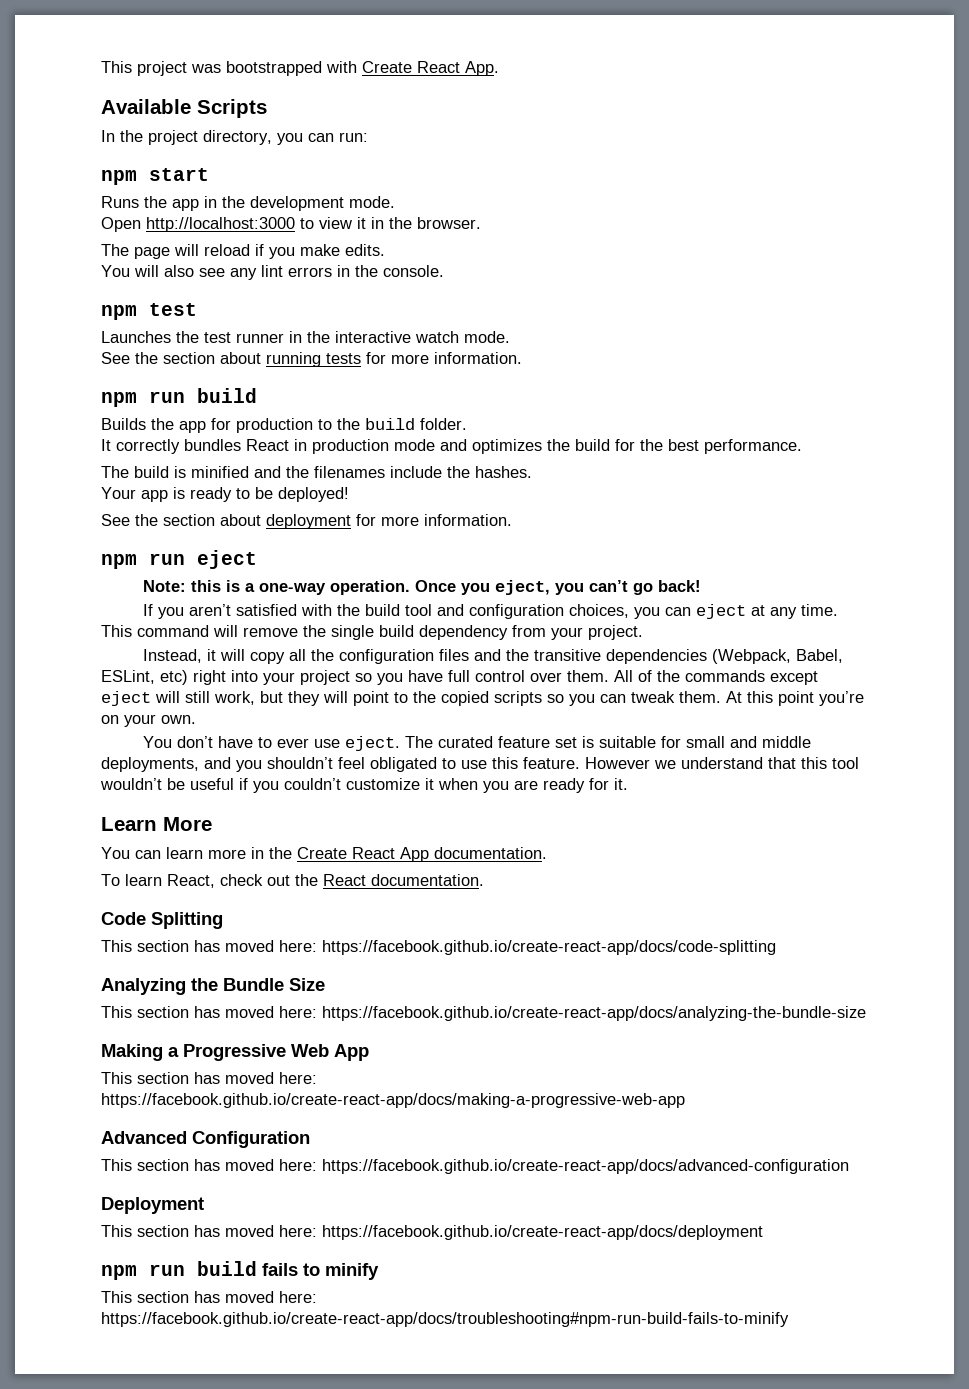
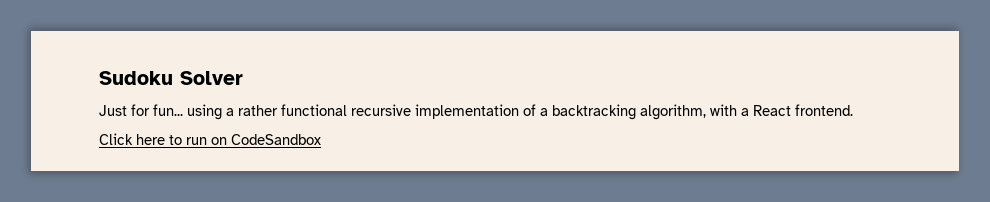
- This project was bootstrapped with Create React App.
- Available Scripts
- In the project directory, you can run:
- npm start
- Runs the app in the development mode.
- Open http://localhost:3000 to view it in the browser.
- The page will reload if you make edits.
- You will also see any lint errors in the console.
- npm test
- Launches the test runner in the interactive watch mode.
- See the section about running tests for more information.
- npm run build
- Builds the app for production to the build folder.
- It correctly bundles React in production mode and optimizes the build for the best performance.
- The build is minified and the filenames include the hashes.
- Your app is ready to be deployed!
- See the section about deployment for more information.
- npm run eject
- Note: this is a one-way operation. Once you eject, you can’t go back!
- If you aren’t satisfied with the build tool and configuration choices, you can eject at any time. This command will remove the single build dependency from your project.
- Instead, it will copy all the configuration files and the transitive dependencies (Webpack, Babel, ESLint, etc) right into your project so you have full control over them. All of the commands except eject will still work, but they will point to the copied scripts so you can tweak them. At this point you’re on your own.
- You don’t have to ever use eject. The curated feature set is suitable for small and middle deployments, and you shouldn’t feel obligated to use this feature. However we understand that this tool wouldn’t be useful if you couldn’t customize it when you are ready for it.
- Learn More
- You can learn more in the Create React App documentation.
- To learn React, check out the React documentation.
- Code Splitting
- This section has moved here: https://facebook.github.io/create-react-app/docs/code-splitting
- Analyzing the Bundle Size
- This section has moved here: https://facebook.github.io/create-react-app/docs/analyzing-the-bundle-size
- Making a Progressive Web App
- This section has moved here: https://facebook.github.io/create-react-app/docs/making-a-progressive-web-app
- Advanced Configuration
- This section has moved here: https://facebook.github.io/create-react-app/docs/advanced-configuration
- Deployment
- This section has moved here: https://facebook.github.io/create-react-app/docs/deployment
- npm run build fails to minify
- This section has moved here: https://facebook.github.io/create-react-app/docs/troubleshooting#npm-run-build-fails-to-minify
+ Sudoku Solver
+ Just for fun... using a rather functional recursive implementation of a backtracking algorithm, with a React frontend.
+ Click here to run on CodeSandbox

